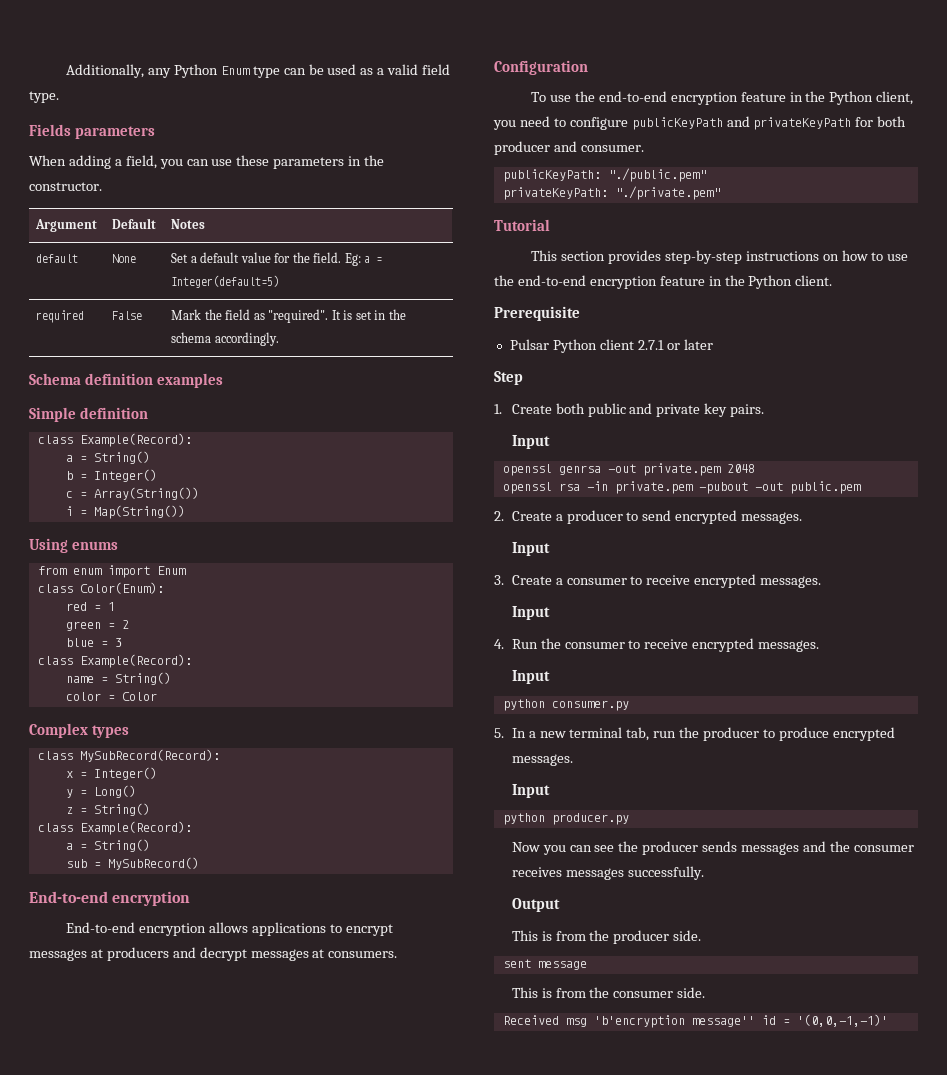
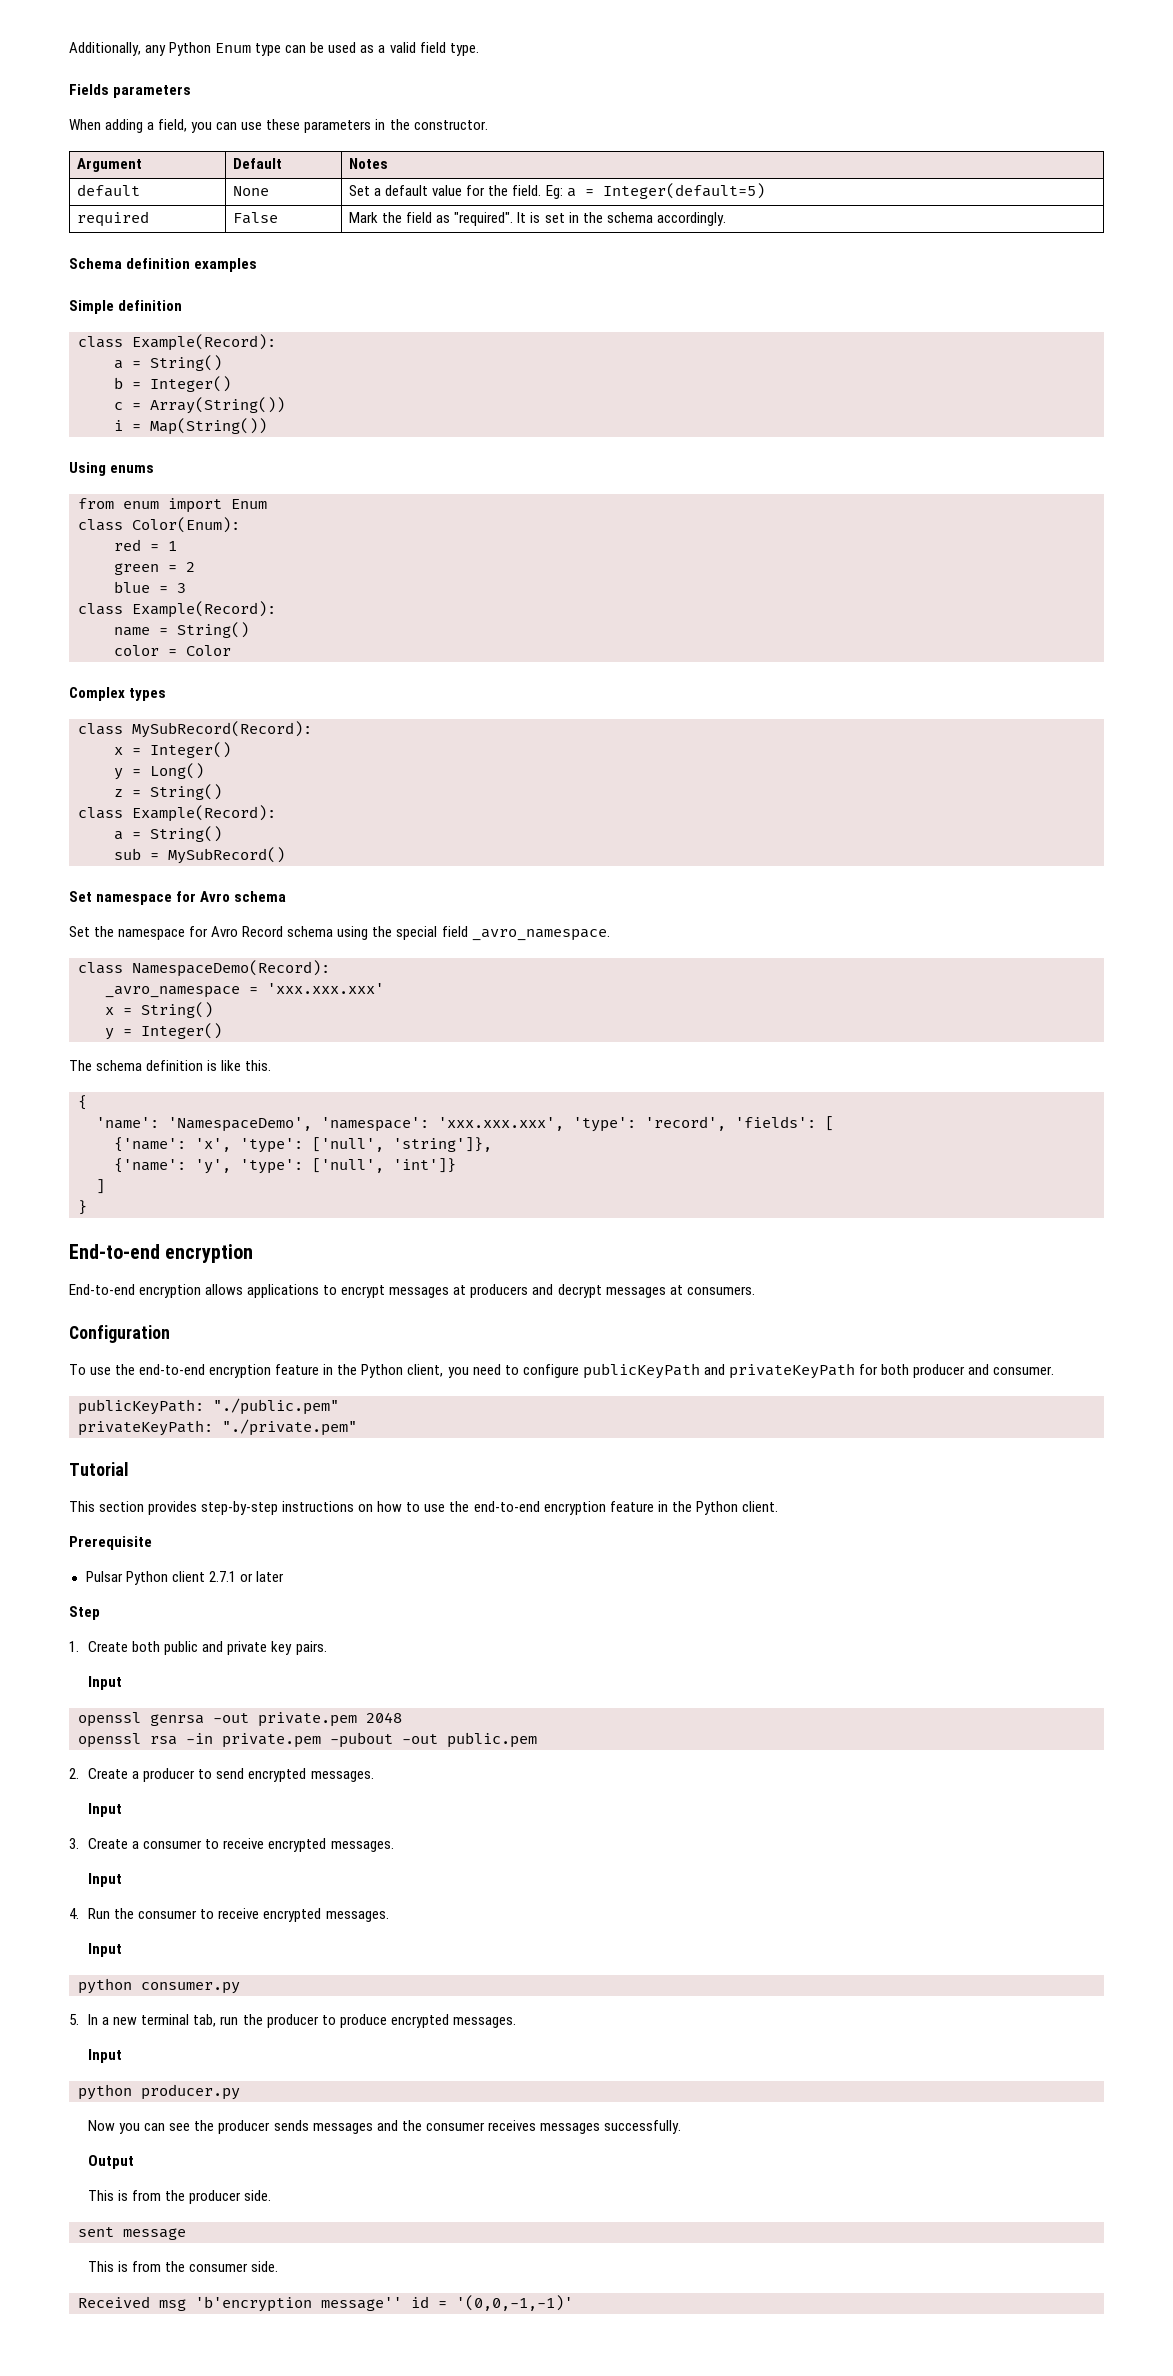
+ Set namespace for Avro schema
+ Set the namespace for Avro Record schema using the special field _avro_namespace.
+ class NamespaceDemo(Record):
+ _avro_namespace = 'xxx.xxx.xxx'
+ x = String()
+ y = Integer()
+ The schema definition is like this.
+ {
+ 'name': 'NamespaceDemo', 'namespace': 'xxx.xxx.xxx', 'type': 'record', 'fields': [
+ {'name': 'x', 'type': ['null', 'string']},
+ {'name': 'y', 'type': ['null', 'int']}
+ ]
+ }

